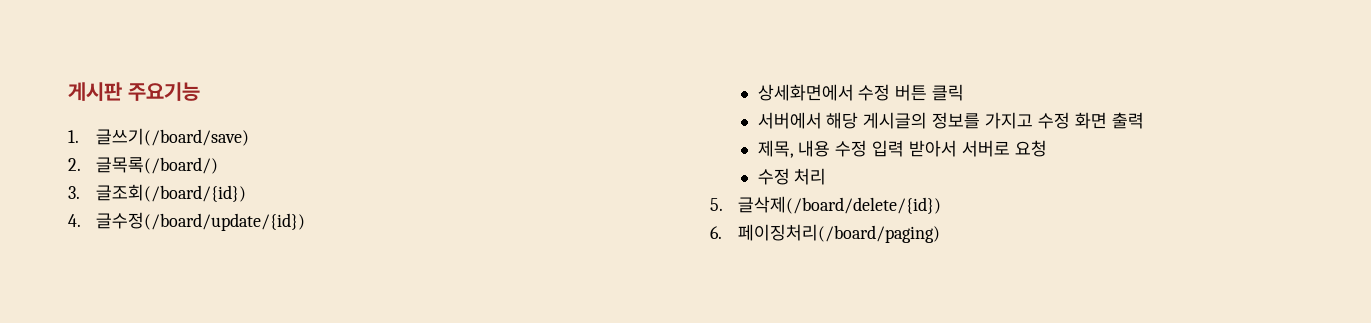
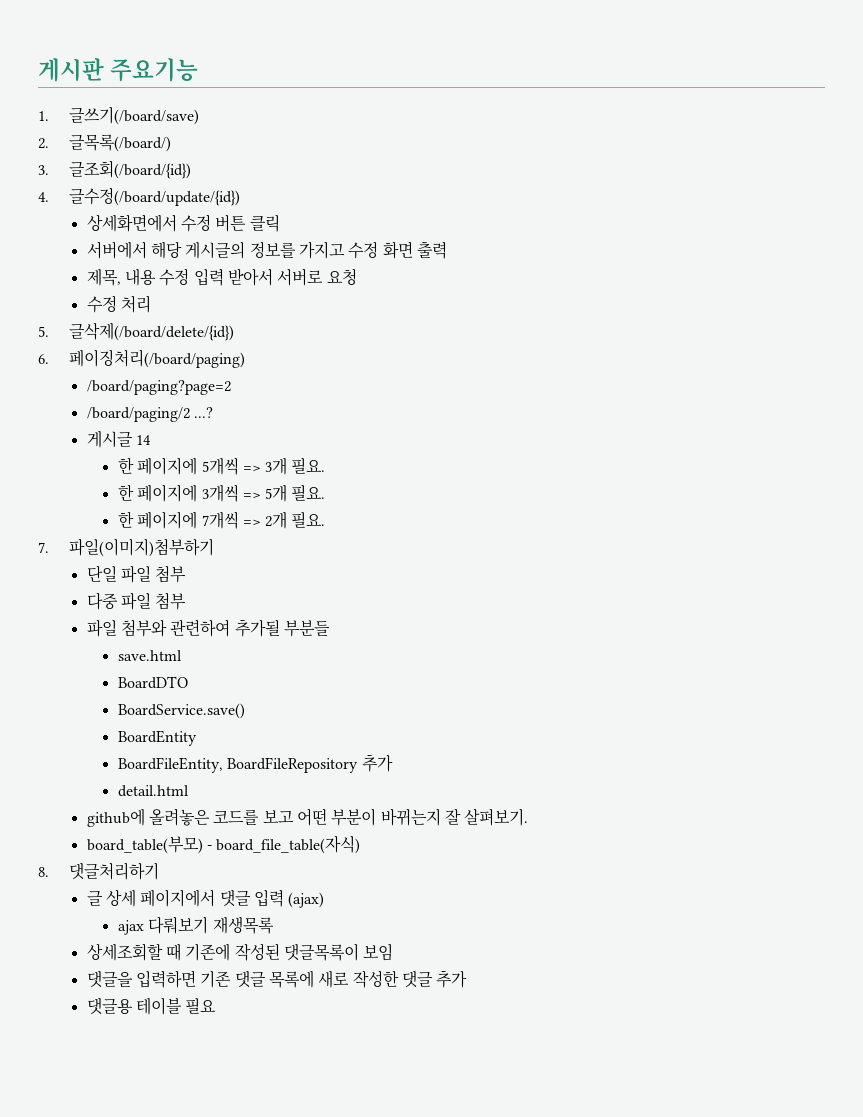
+ /board/paging?page=2
+ /board/paging/2 ...?
+ 게시글 14
+ 한 페이지에 5개씩 => 3개 필요.
+ 한 페이지에 3개씩 => 5개 필요.
+ 한 페이지에 7개씩 => 2개 필요.
+ 7. 파일(이미지)첨부하기
+ 단일 파일 첨부
+ 다중 파일 첨부
+ 파일 첨부와 관련하여 추가될 부분들
+ save.html
+ BoardDTO
+ BoardService.save()
+ BoardEntity
+ BoardFileEntity, BoardFileRepository 추가
+ detail.html
+ github에 올려놓은 코드를 보고 어떤 부분이 바뀌는지 잘 살펴보기.
+ board_table(부모) - board_file_table(자식)
+ 8. 댓글처리하기
+ 글 상세 페이지에서 댓글 입력 (ajax)
+ ajax 다뤄보기 재생목록
+ 상세조회할 때 기존에 작성된 댓글목록이 보임
+ 댓글을 입력하면 기존 댓글 목록에 새로 작성한 댓글 추가
+ 댓글용 테이블 필요

